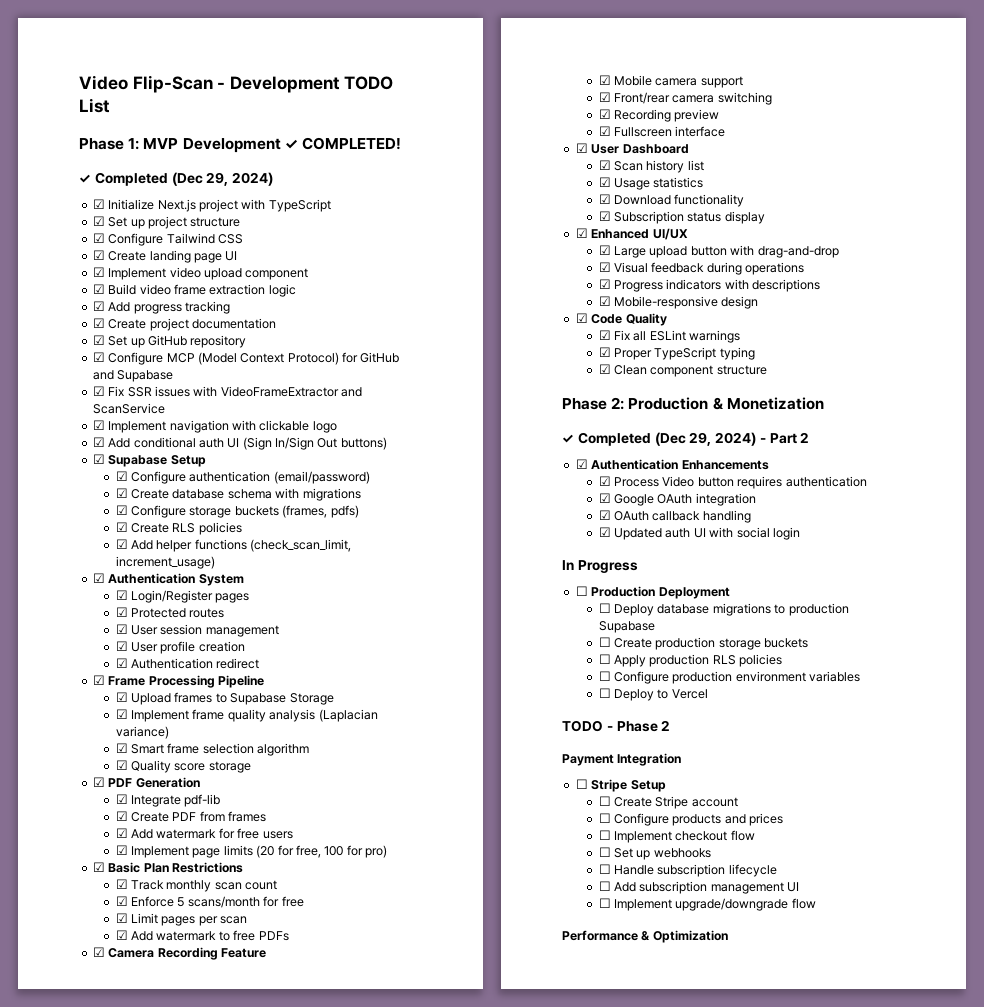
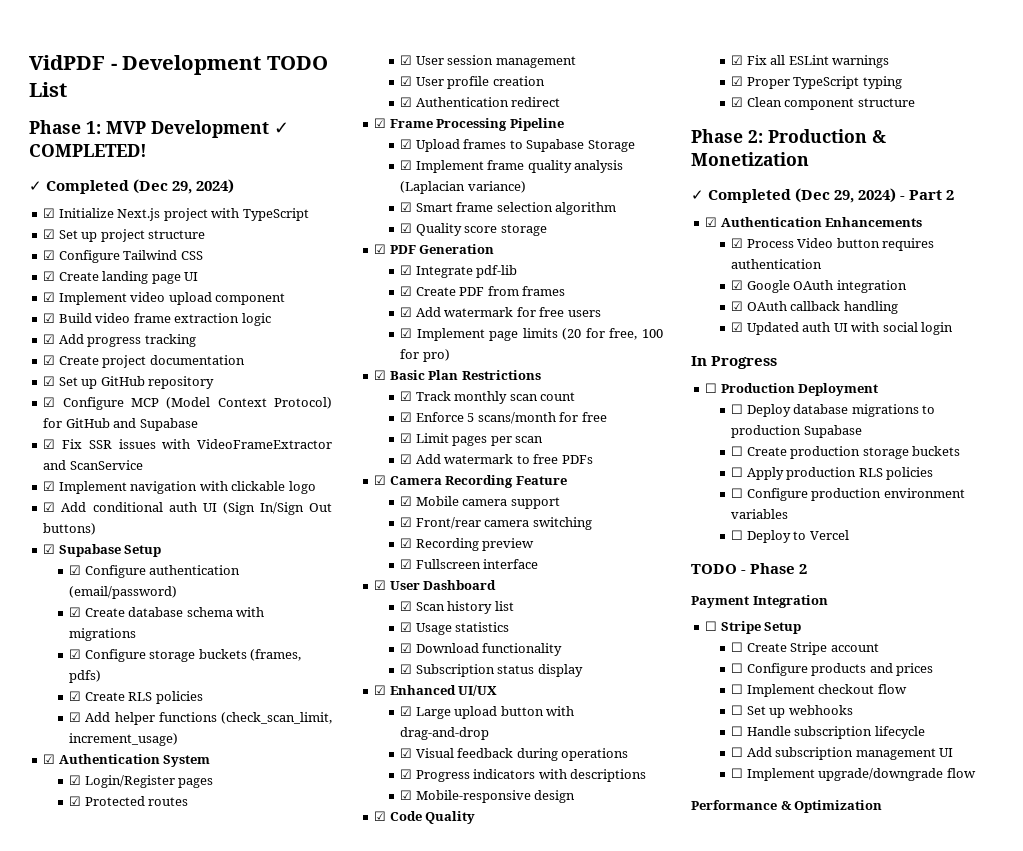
- Video Flip-Scan - Development TODO List
+ VidPDF - Development TODO List

